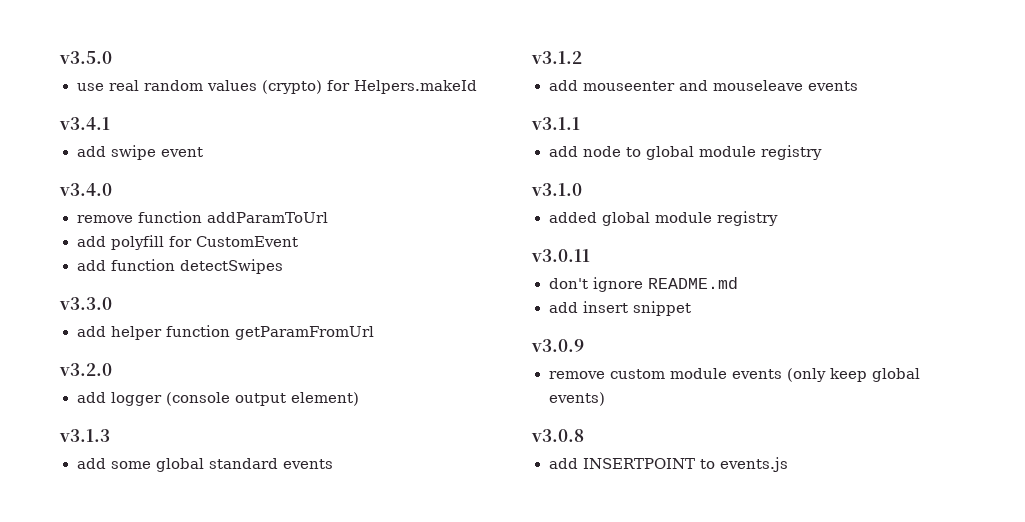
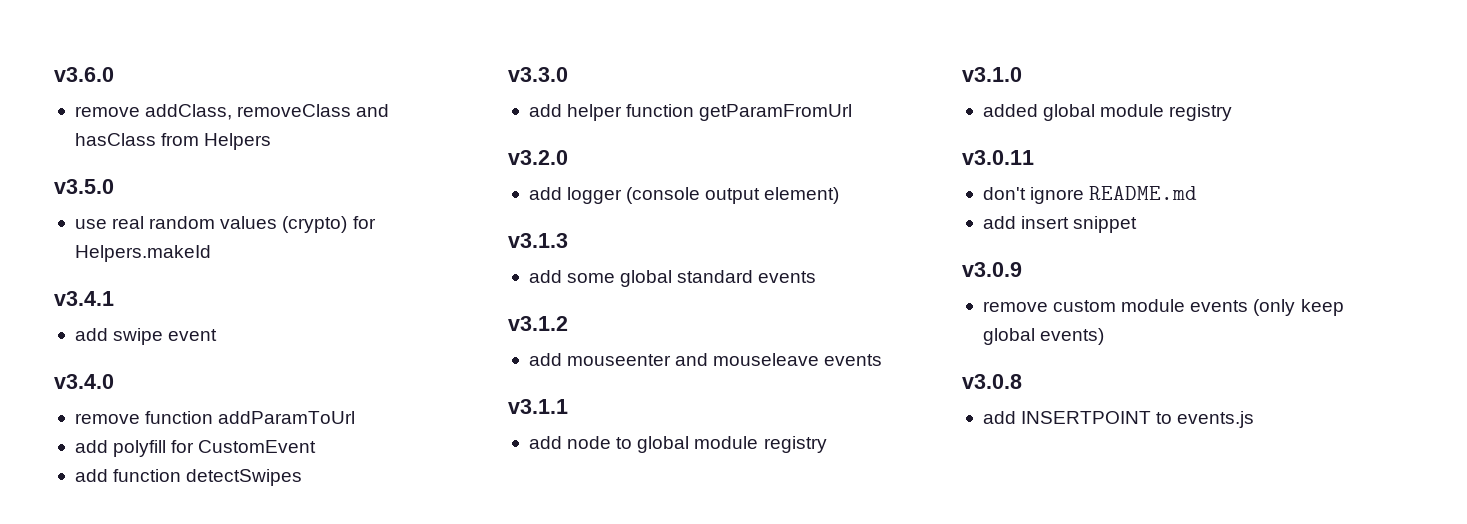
+ v3.6.0
+ remove addClass, removeClass and hasClass from Helpers

